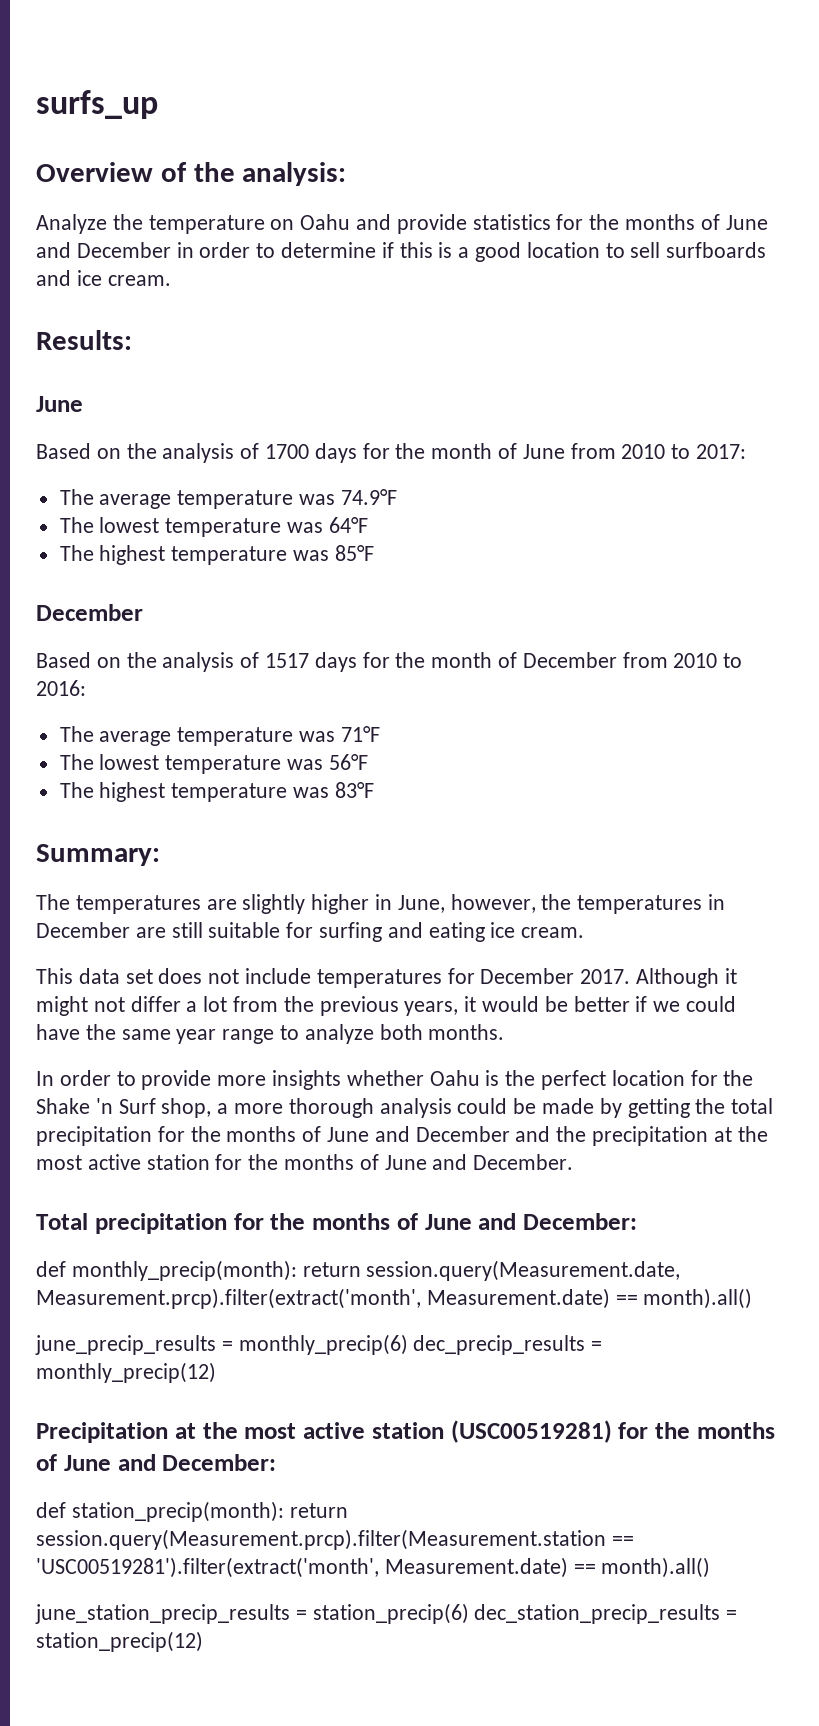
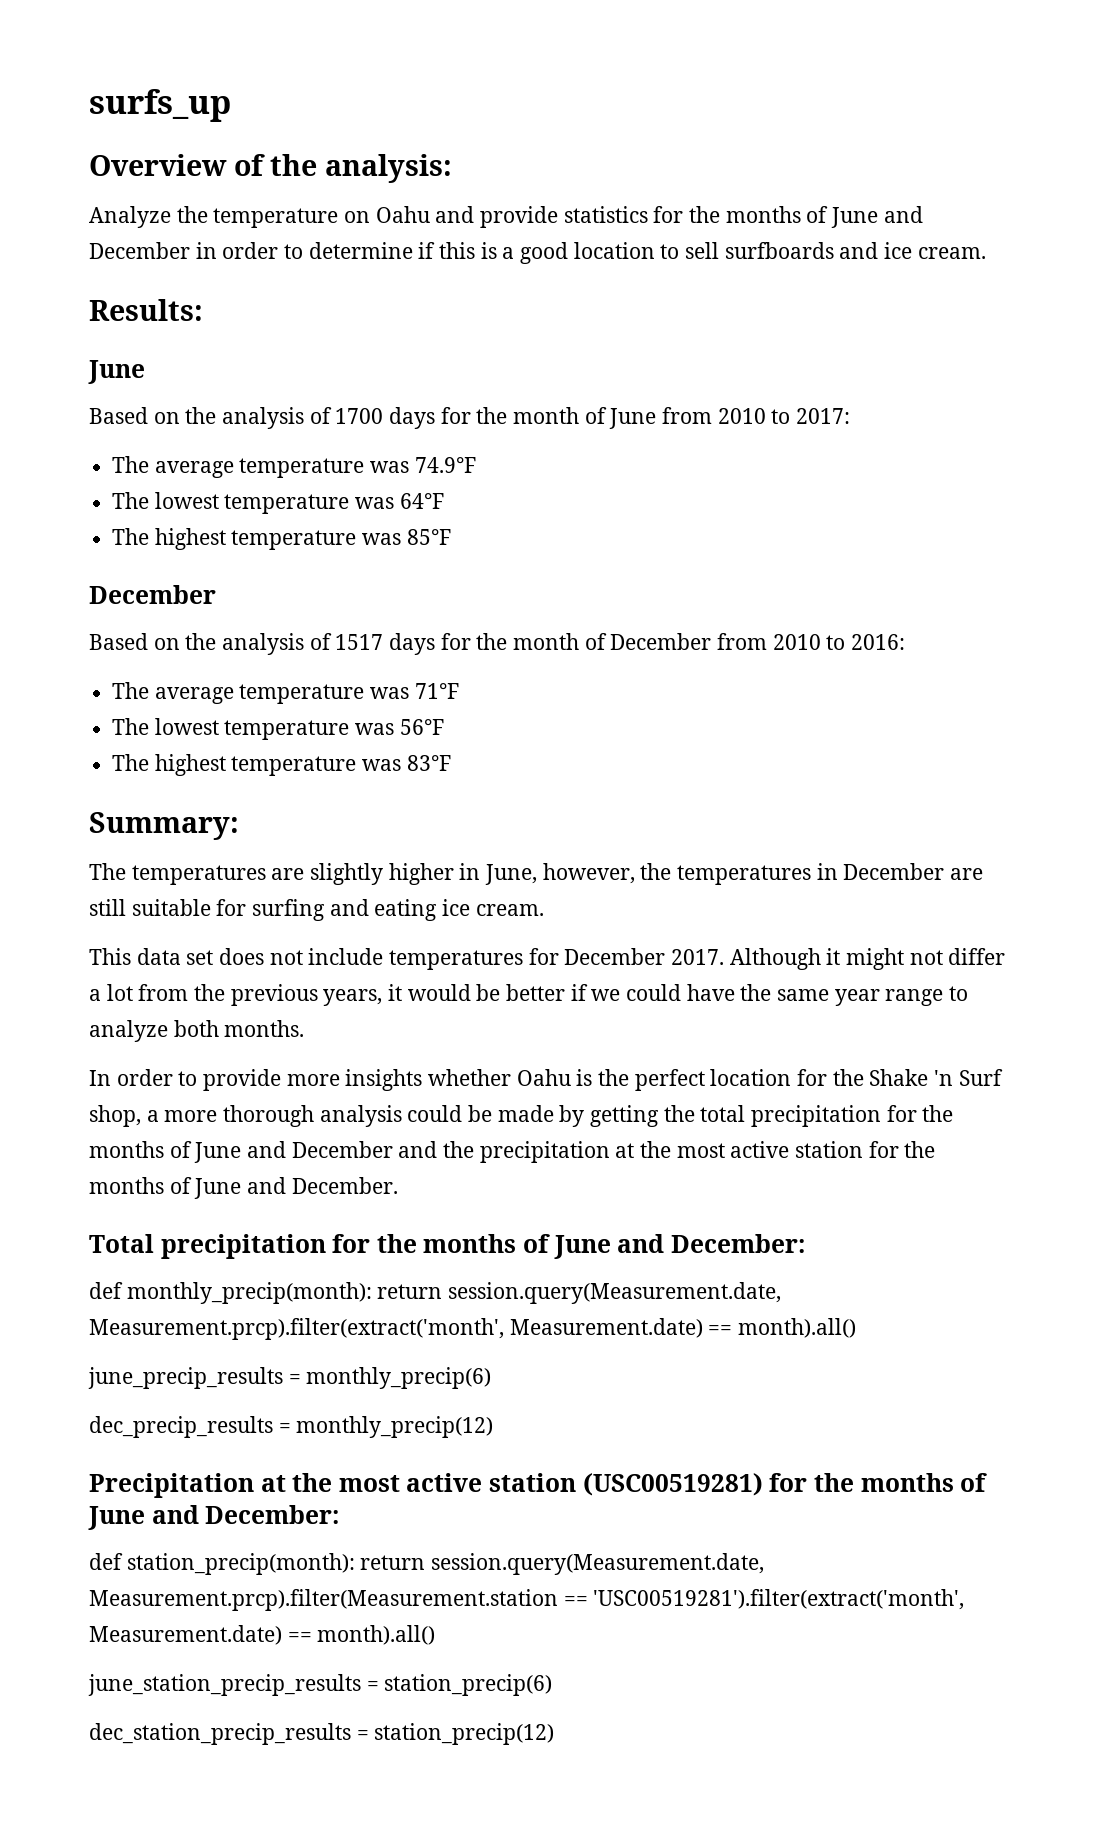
- june_precip_results = monthly_precip(6) dec_precip_results = monthly_precip(12)
+ june_precip_results = monthly_precip(6)
+ dec_precip_results = monthly_precip(12)
- def station_precip(month): return session.query(Measurement.prcp).filter(Measurement.station == 'USC00519281').filter(extract('month', Measurement.date) == month).all()
+ def station_precip(month): return session.query(Measurement.date, Measurement.prcp).filter(Measurement.station == 'USC00519281').filter(extract('month', Measurement.date) == month).all()
- june_station_precip_results = station_precip(6) dec_station_precip_results = station_precip(12)
+ june_station_precip_results = station_precip(6)
+ dec_station_precip_results = station_precip(12)

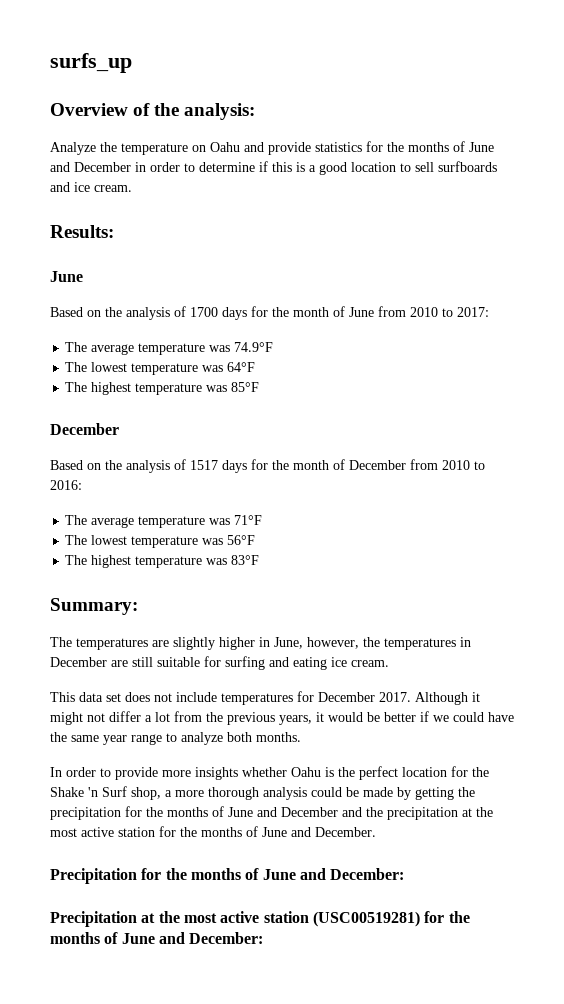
- In order to provide more insights whether Oahu is the perfect location for the Shake 'n Surf shop, a more thorough analysis could be made by getting the total precipitation for the months of June and December and the precipitation at the most active station for the months of June and December.
+ In order to provide more insights whether Oahu is the perfect location for the Shake 'n Surf shop, a more thorough analysis could be made by getting the precipitation for the months of June and December and the precipitation at the most active station for the months of June and December.
- Total precipitation for the months of June and December:
- def monthly_precip(month): return session.query(Measurement.date, Measurement.prcp).filter(extract('month', Measurement.date) == month).all()
- june_precip_results = monthly_precip(6)
- dec_precip_results = monthly_precip(12)
+ Precipitation for the months of June and December:
- def station_precip(month): return session.query(Measurement.date, Measurement.prcp).filter(Measurement.station == 'USC00519281').filter(extract('month', Measurement.date) == month).all()
- june_station_precip_results = station_precip(6)
- dec_station_precip_results = station_precip(12)

